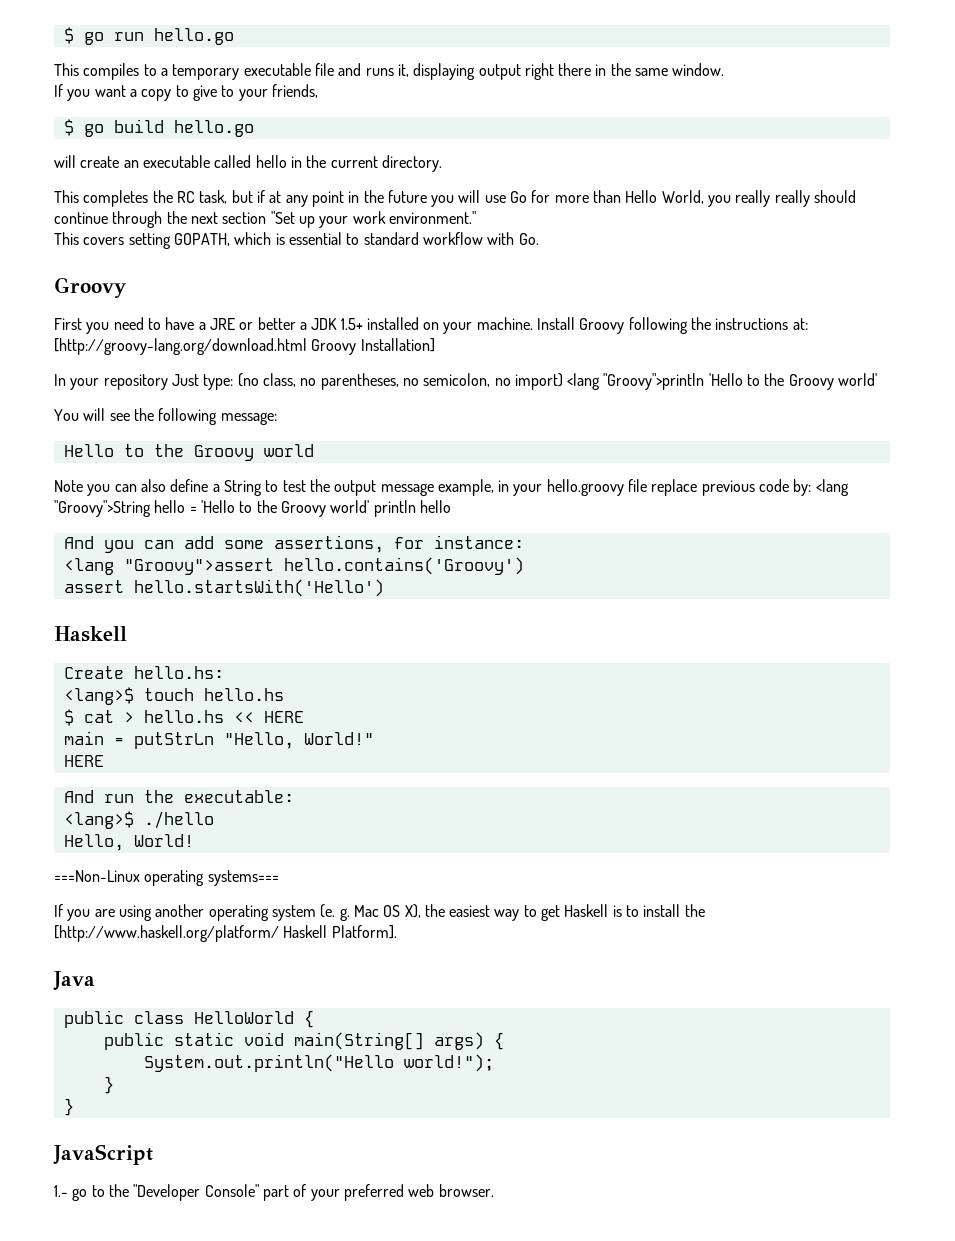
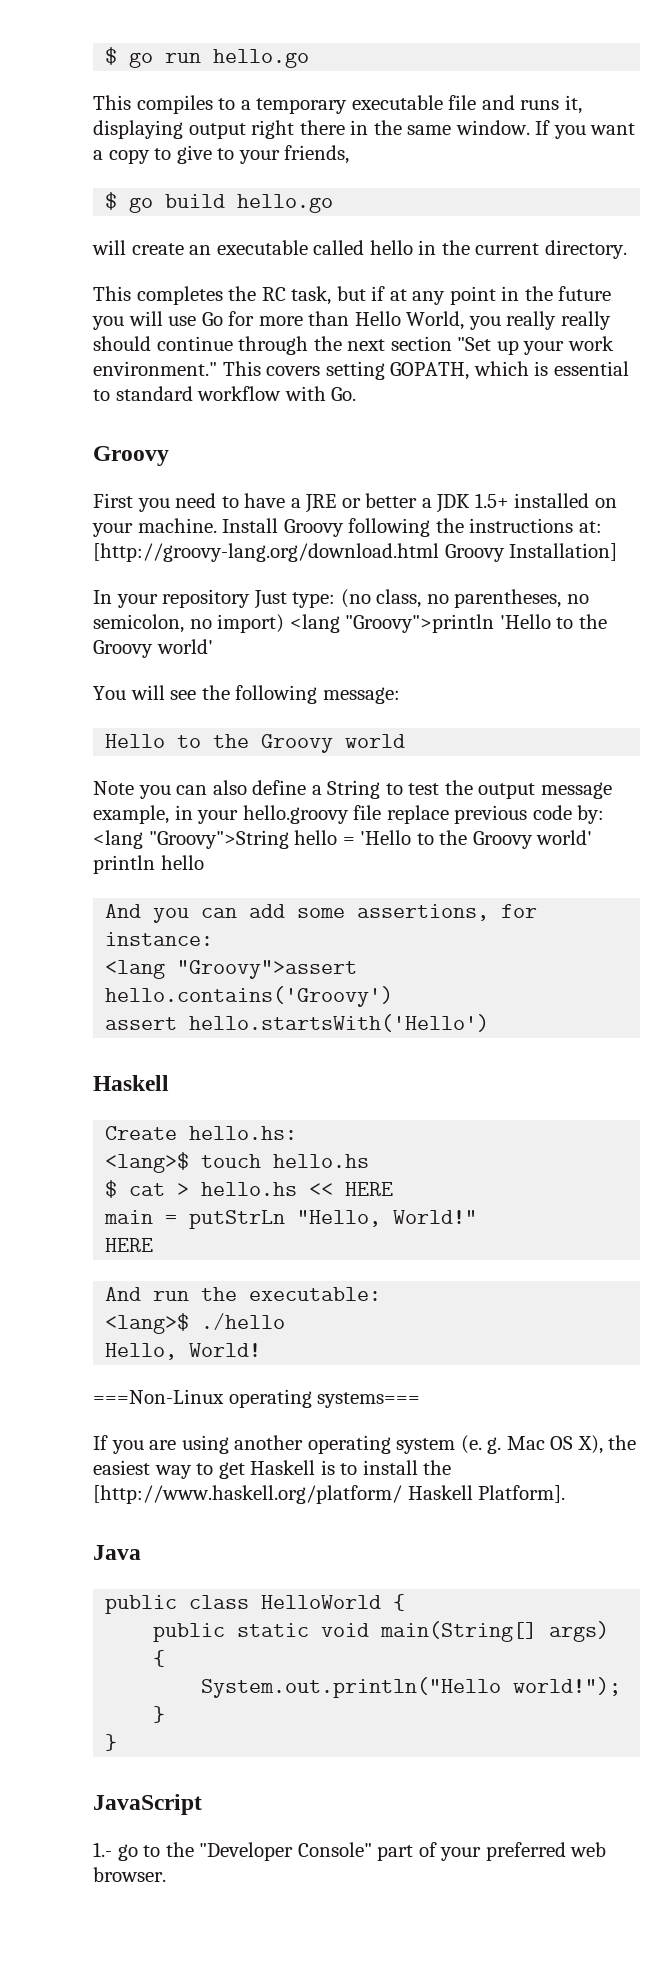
- This compiles to a temporary executable file and runs it, displaying output right there in the same window.
- If you want a copy to give to your friends,
+ This compiles to a temporary executable file and runs it, displaying output right there in the same window. If you want a copy to give to your friends,
- This completes the RC task, but if at any point in the future you will use Go for more than Hello World, you really really should continue through the next section "Set up your work environment."
- This covers setting GOPATH, which is essential to standard workflow with Go.
+ This completes the RC task, but if at any point in the future you will use Go for more than Hello World, you really really should continue through the next section "Set up your work environment." This covers setting GOPATH, which is essential to standard workflow with Go.

